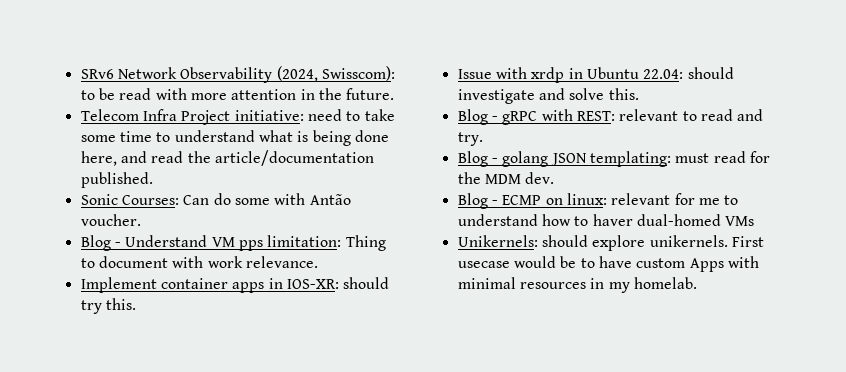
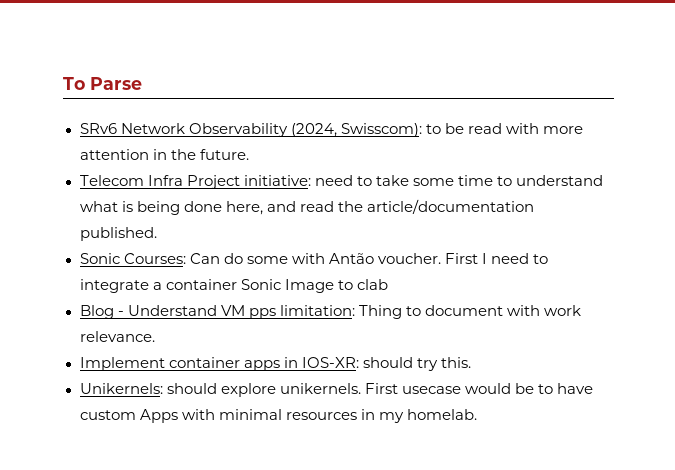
+ To Parse
+ First I need to integrate a container Sonic Image to clab
- Issue with xrdp in Ubuntu 22.04: should investigate and solve this.
- Blog - gRPC with REST: relevant to read and try.
- Blog - golang JSON templating: must read for the MDM dev.
- Blog - ECMP on linux: relevant for me to understand how to haver dual-homed VMs

